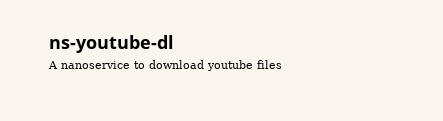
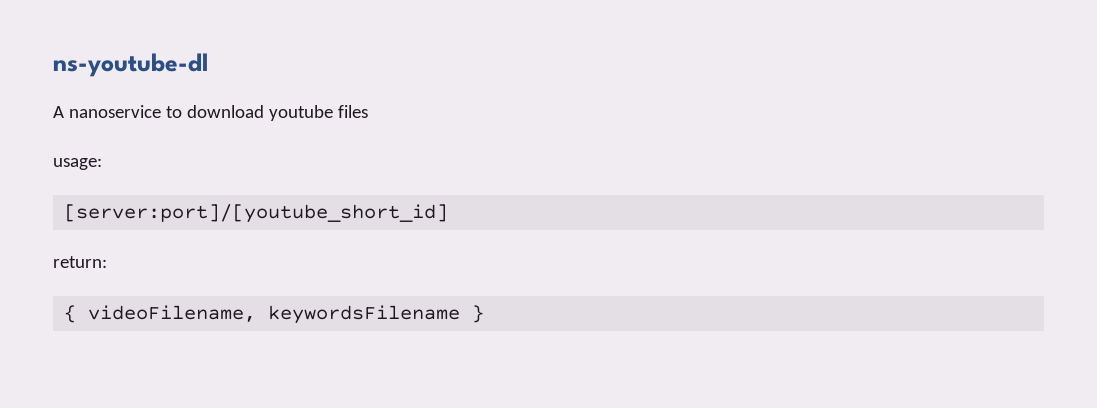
+ usage:
+ [server:port]/[youtube_short_id]
+ return:
+ { videoFilename, keywordsFilename }

